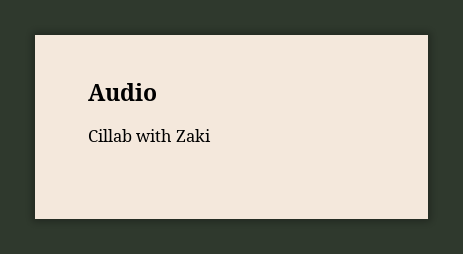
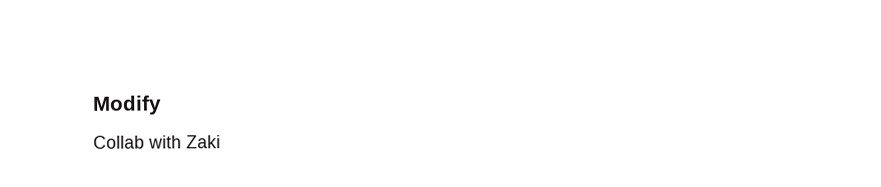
- Audio
- Cillab with Zaki
+ Modify
+ Collab with Zaki

